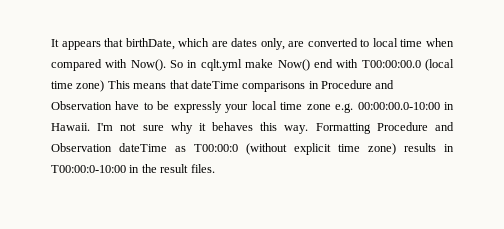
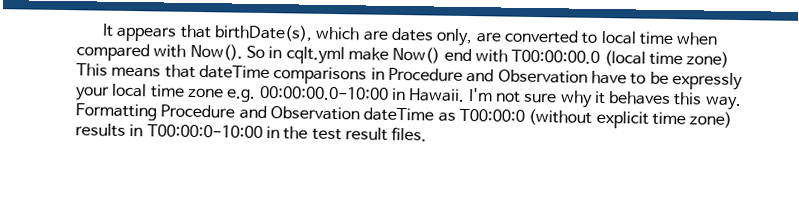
- It appears that birthDate, which are dates only, are converted to local time when compared with Now().
+ It appears that birthDate(s), which are dates only, are converted to local time when compared with Now().
- Formatting Procedure and Observation dateTime as T00:00:0 (without explicit time zone) results in T00:00:0-10:00 in the result files.
+ Formatting Procedure and Observation dateTime as T00:00:0 (without explicit time zone) results in T00:00:0-10:00 in the test result files.

